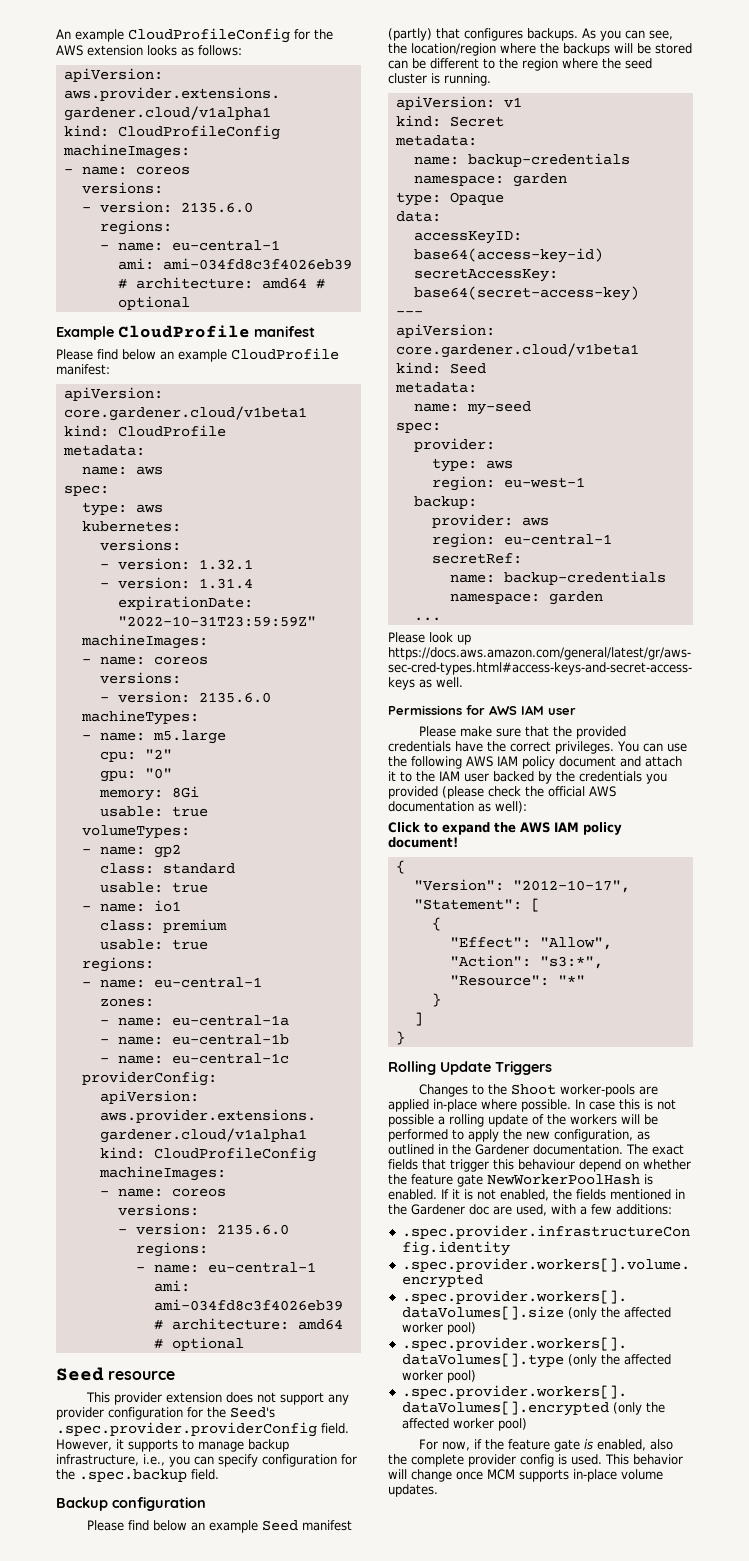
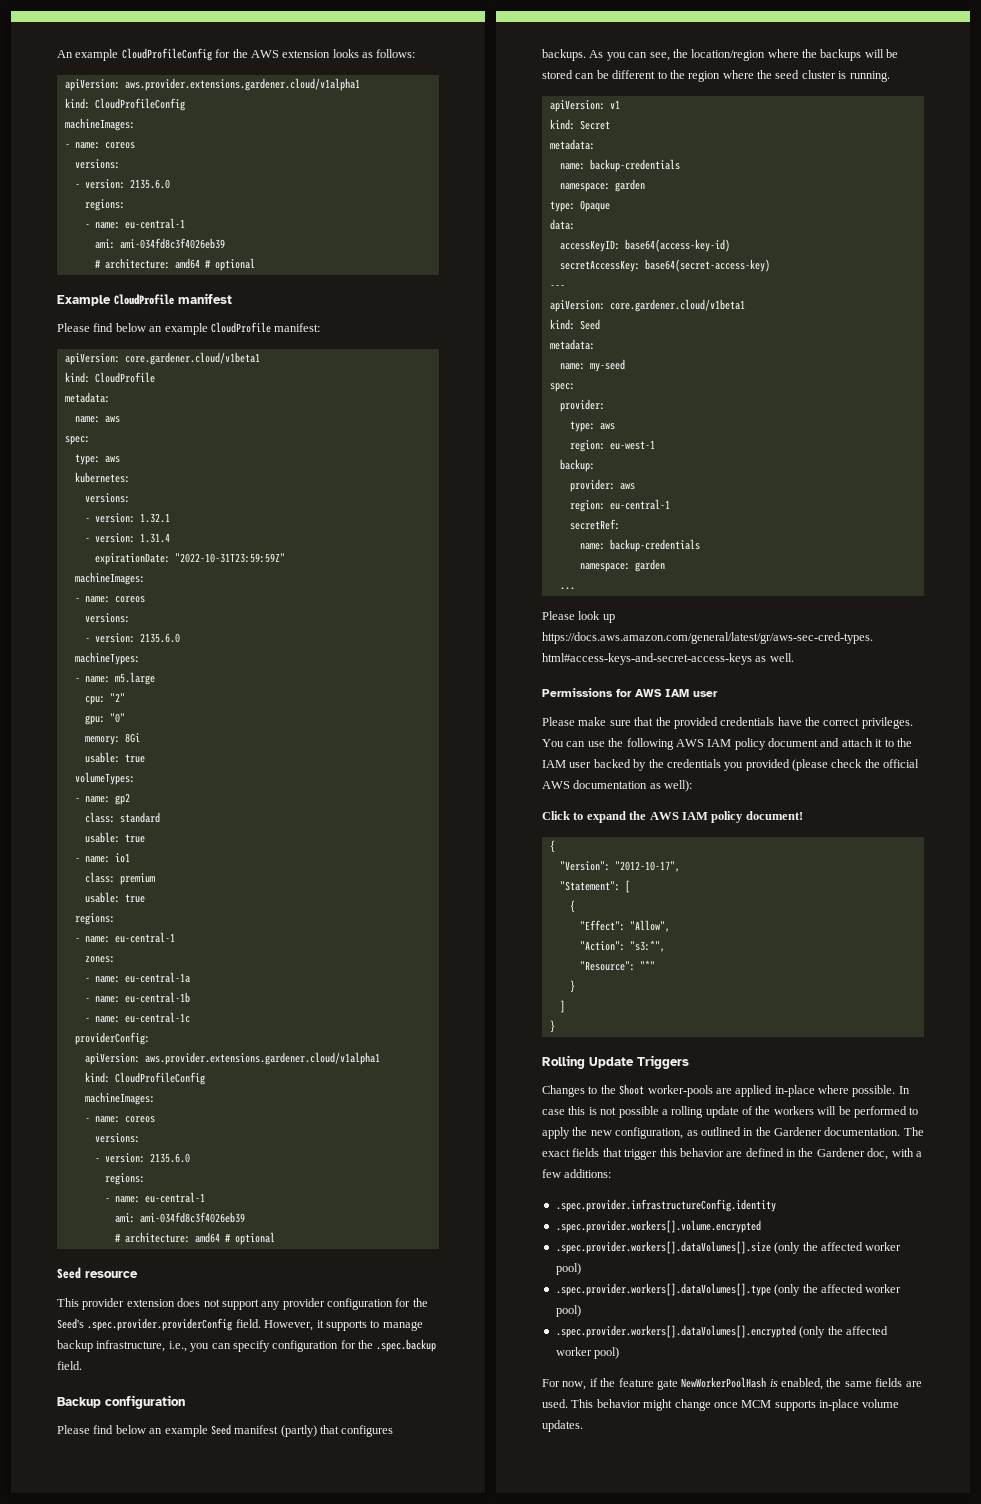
- The exact fields that trigger this behaviour depend on whether the feature gate NewWorkerPoolHash is enabled. If it is not enabled, the fields mentioned in the Gardener doc are used, with a few additions:
+ The exact fields that trigger this behavior are defined in the Gardener doc, with a few additions:
- For now, if the feature gate is enabled, also the complete provider config is used.
+ For now, if the feature gate NewWorkerPoolHash is enabled, the same fields are used.
- This behavior will change once MCM supports in-place volume updates.
+ This behavior might change once MCM supports in-place volume updates.

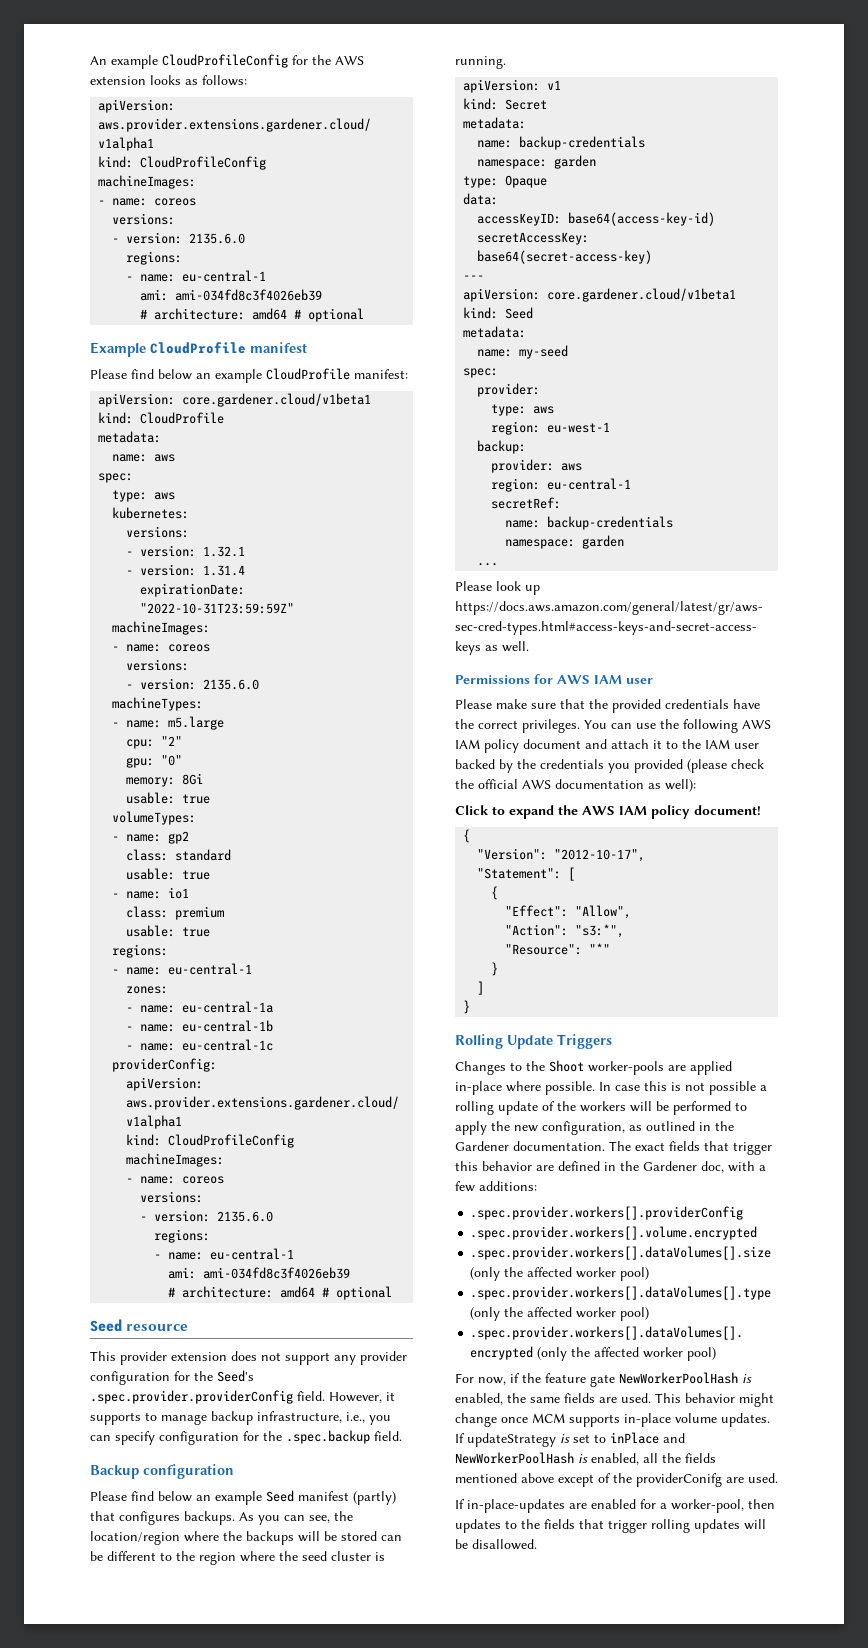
- .spec.provider.infrastructureConfig.identity
+ .spec.provider.workers[].providerConfig
+ If updateStrategy is set to inPlace and NewWorkerPoolHash is enabled, all the fields mentioned above except of the providerConifg are used.
+ If in-place-updates are enabled for a worker-pool, then updates to the fields that trigger rolling updates will be disallowed.

